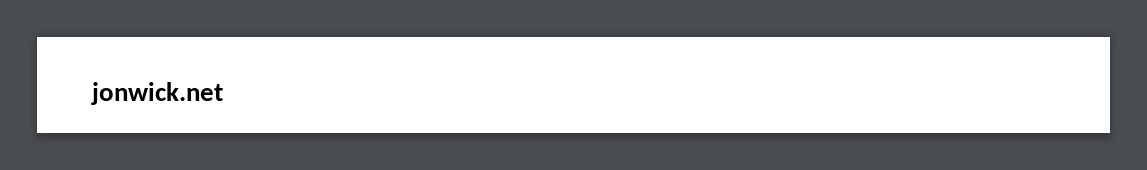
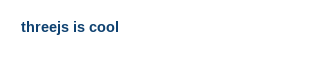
- jonwick.net
+ threejs is cool

